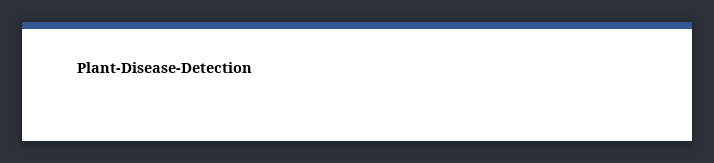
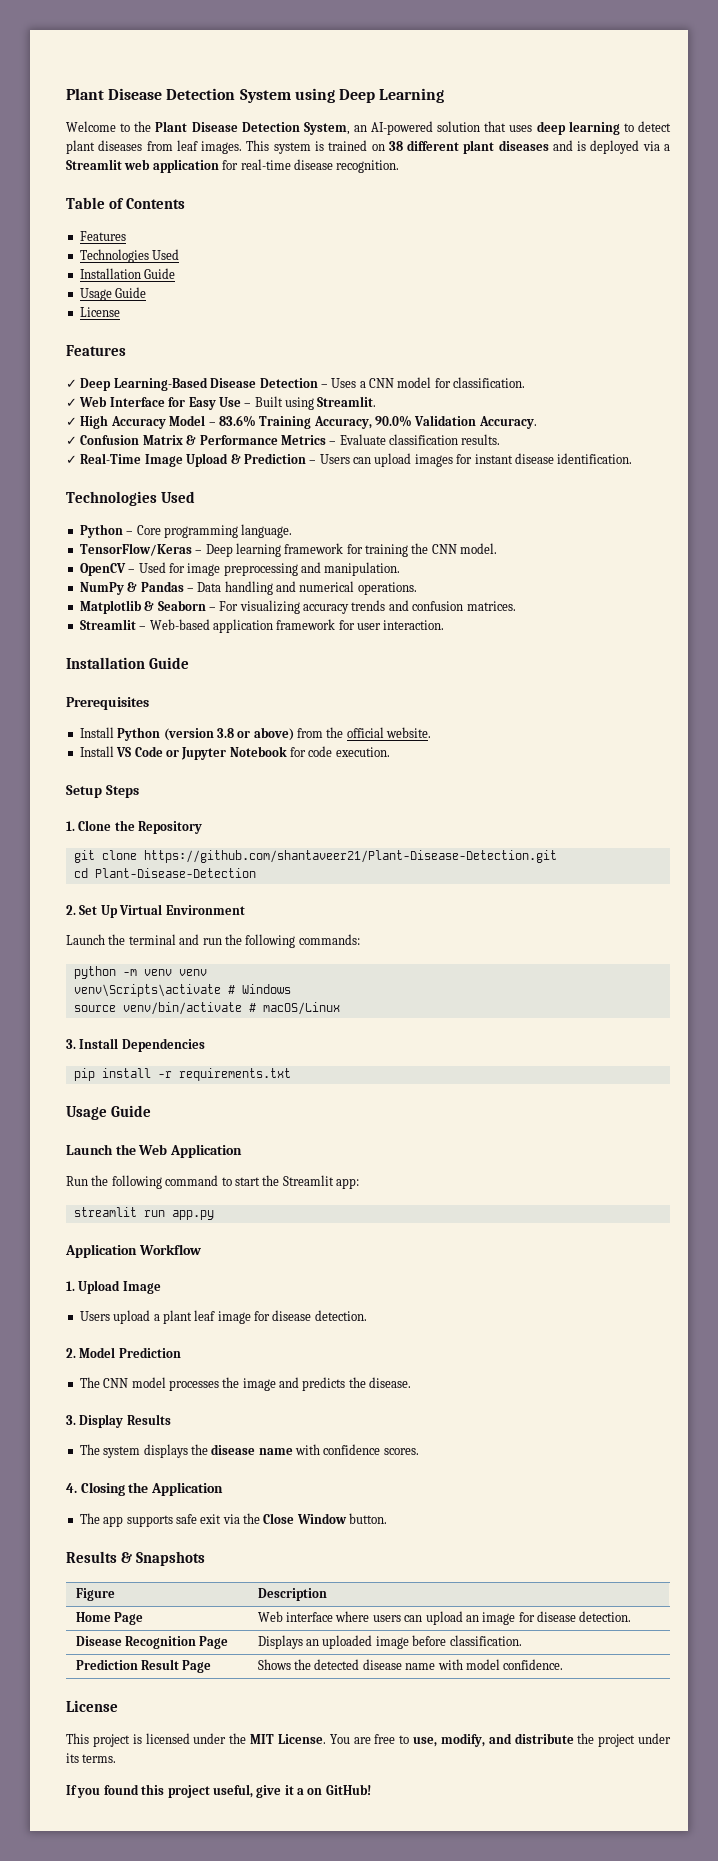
- Plant-Disease-Detection
+ Plant Disease Detection System using Deep Learning
+ Welcome to the Plant Disease Detection System, an AI-powered solution that uses deep learning to detect plant diseases from leaf images. This system is trained on 38 different plant diseases and is deployed via a Streamlit web application for real-time disease recognition.
+ Table of Contents
+ Features
+ Technologies Used
+ Installation Guide
+ Usage Guide
+ License
+ Features
+ ✓ Deep Learning-Based Disease Detection – Uses a CNN model for classification.
+ ✓ Web Interface for Easy Use – Built using Streamlit.
+ ✓ High Accuracy Model – 83.6% Training Accuracy, 90.0% Validation Accuracy.
+ ✓ Confusion Matrix & Performance Metrics – Evaluate classification results.
+ ✓ Real-Time Image Upload & Prediction – Users can upload images for instant disease identification.
+ Technologies Used
+ Python – Core programming language.
+ TensorFlow/Keras – Deep learning framework for training the CNN model.
+ OpenCV – Used for image preprocessing and manipulation.
+ NumPy & Pandas – Data handling and numerical operations.
+ Matplotlib & Seaborn – For visualizing accuracy trends and confusion matrices.
+ Streamlit – Web-based application framework for user interaction.
+ Installation Guide
+ Prerequisites
+ Install Python (version 3.8 or above) from the official website.
+ Install VS Code or Jupyter Notebook for code execution.
+ Setup Steps
+ 1. Clone the Repository
+ git clone https://github.com/shantaveer21/Plant-Disease-Detection.git
+ cd Plant-Disease-Detection
+ 2. Set Up Virtual Environment
+ Launch the terminal and run the following commands:
+ python -m venv venv
+ venv\Scripts\activate # Windows
+ source venv/bin/activate # macOS/Linux
+ 3. Install Dependencies
+ pip install -r requirements.txt
+ Usage Guide
+ Launch the Web Application
+ Run the following command to start the Streamlit app:
+ streamlit run app.py
+ Application Workflow
+ 1. Upload Image
+ Users upload a plant leaf image for disease detection.
+ 2. Model Prediction
+ The CNN model processes the image and predicts the disease.
+ 3. Display Results
+ The system displays the disease name with confidence scores.
+ 4. Closing the Application
+ The app supports safe exit via the Close Window button.
+ Results & Snapshots
+ Figure | Description
+ Home Page | Web interface where users can upload an image for disease detection.
+ Disease Recognition Page | Displays an uploaded image before classification.
+ Prediction Result Page | Shows the detected disease name with model confidence.
+ License
+ This project is licensed under the MIT License. You are free to use, modify, and distribute the project under its terms.
+ If you found this project useful, give it a on GitHub!

